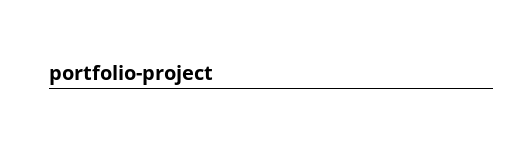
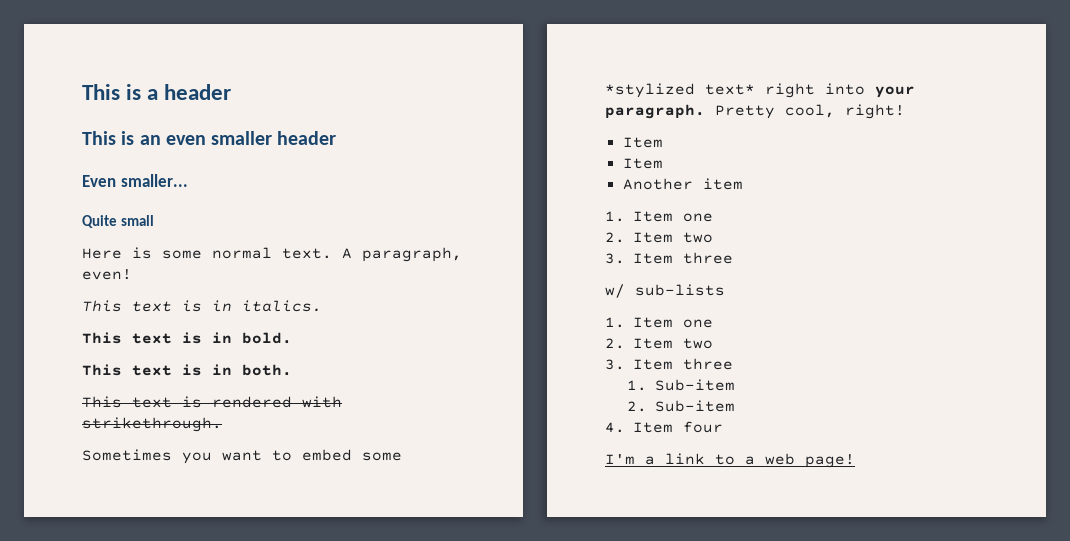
- portfolio-project
+ This is a header
+ This is an even smaller header
+ Even smaller...
+ Quite small
+ Here is some normal text. A paragraph, even!
+ This text is in italics.
+ This text is in bold.
+ This text is in both.
+ This text is rendered with strikethrough.
+ Sometimes you want to embed some *stylized text* right into your paragraph. Pretty cool, right!
+ Item
+ Item
+ Another item
+ 1. Item one
+ 2. Item two
+ 3. Item three
+ w/ sub-lists
+ 1. Item one
+ 2. Item two
+ 3. Item three
+ 1. Sub-item
+ 2. Sub-item
+ 4. Item four
+ I'm a link to a web page!

